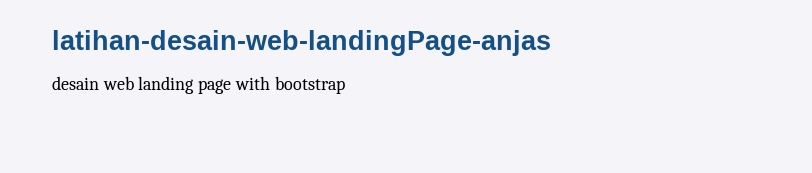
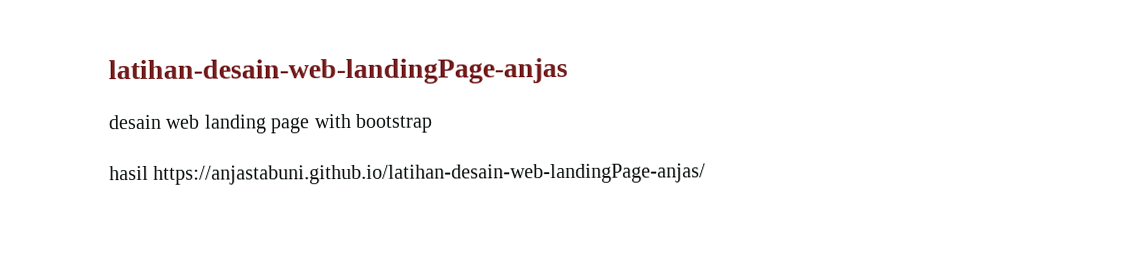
+ hasil https://anjastabuni.github.io/latihan-desain-web-landingPage-anjas/

